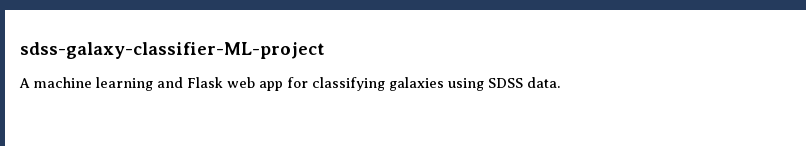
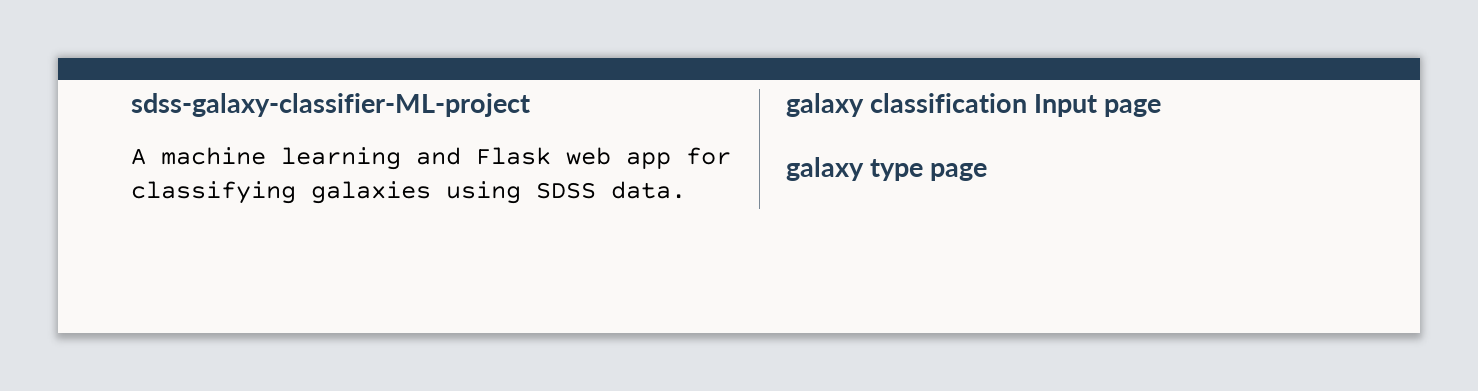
+ galaxy classification Input page
+ galaxy type page

